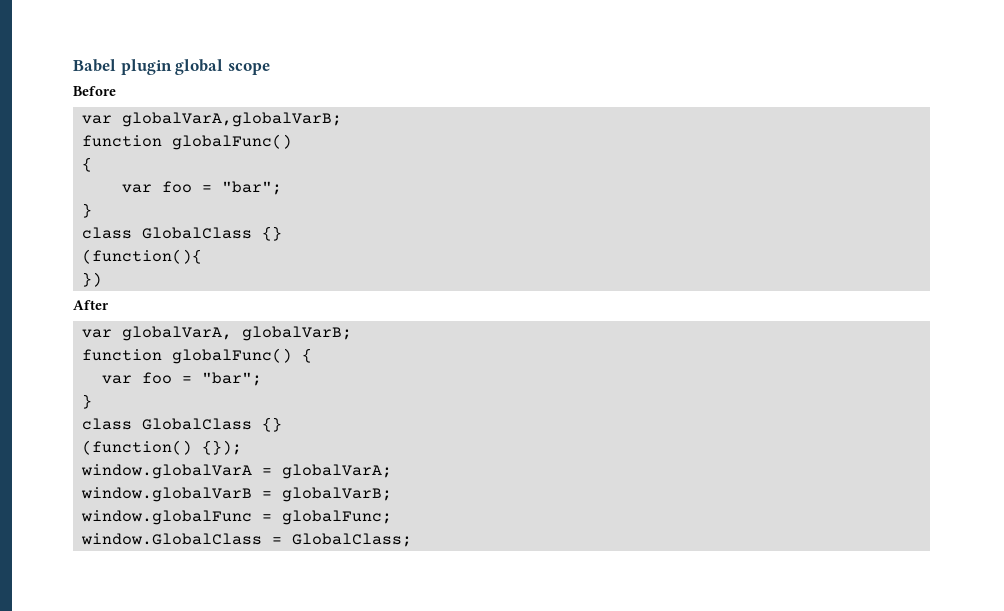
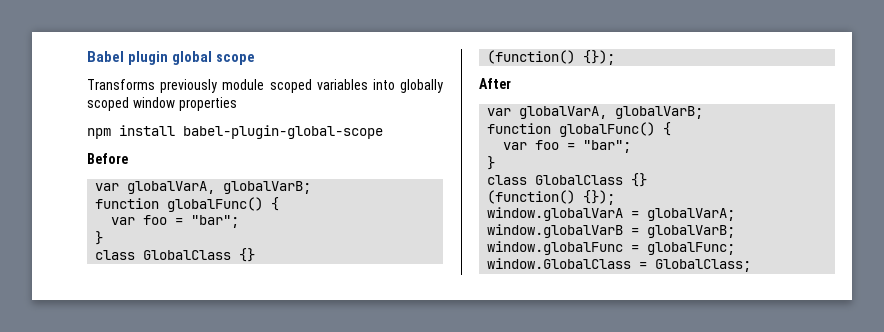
+ Transforms previously module scoped variables into globally scoped window properties
+ npm install babel-plugin-global-scope
  Before
- var globalVarA,globalVarB;
- function globalFunc()
- {
+ var globalVarA, globalVarB;
+ function globalFunc() {
  var foo = "bar";
  }
  class GlobalClass {}
- (function(){
- })
+ (function() {});

